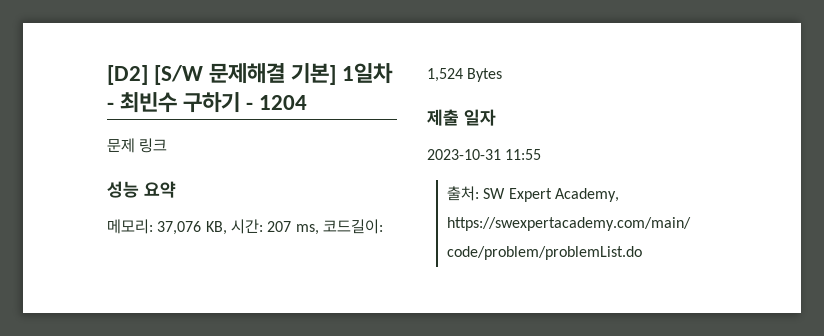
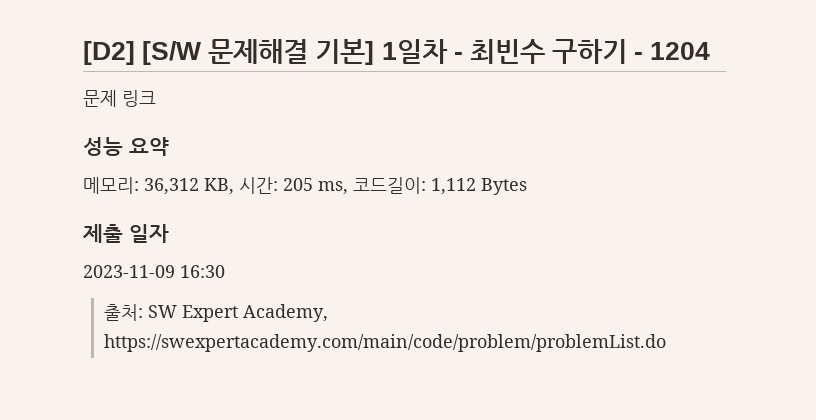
- 메모리: 37,076 KB, 시간: 207 ms, 코드길이: 1,524 Bytes
+ 메모리: 36,312 KB, 시간: 205 ms, 코드길이: 1,112 Bytes
- 2023-10-31 11:55
+ 2023-11-09 16:30

